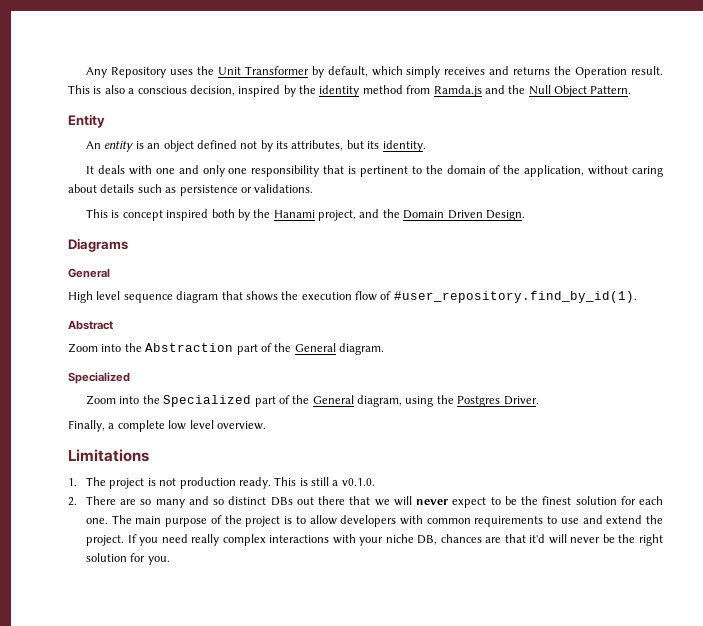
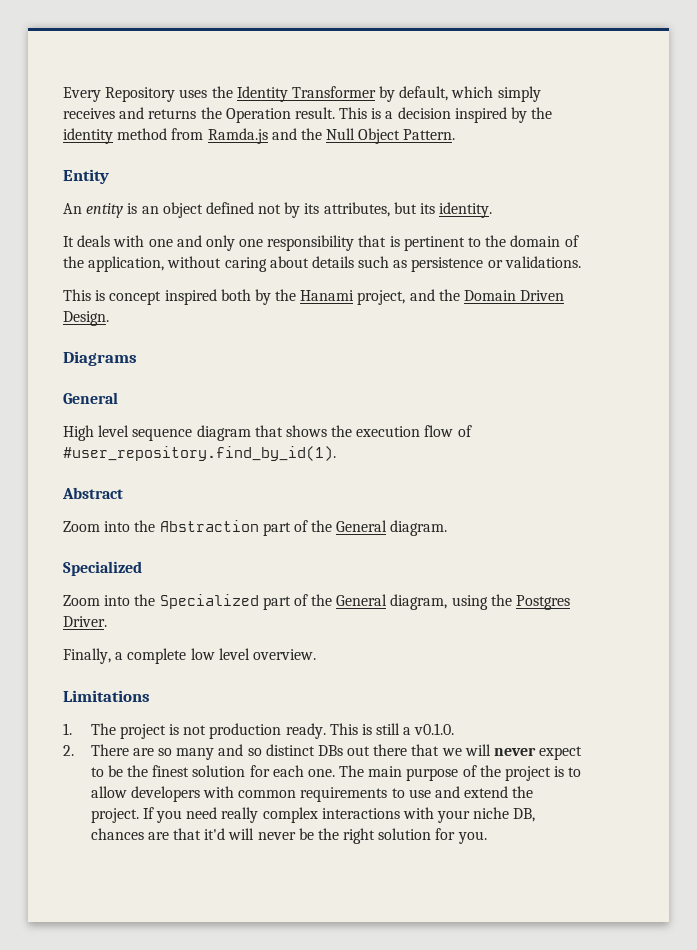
- Any Repository uses the Unit Transformer by default, which simply receives and returns the Operation result.
+ Every Repository uses the Identity Transformer by default, which simply receives and returns the Operation result.
- This is also a conscious decision, inspired by the identity method from Ramda.js and the Null Object Pattern.
+ This is a decision inspired by the identity method from Ramda.js and the Null Object Pattern.

